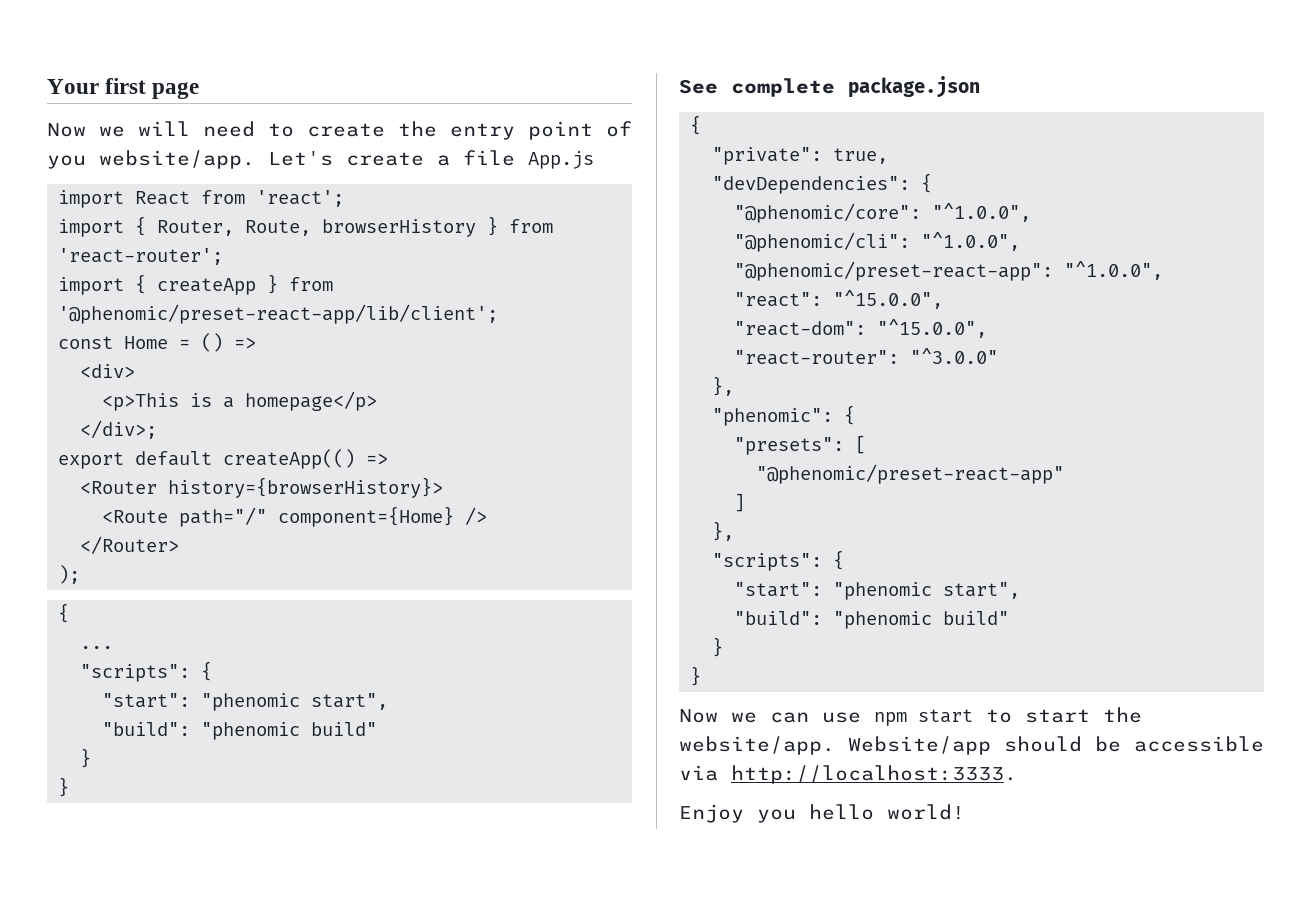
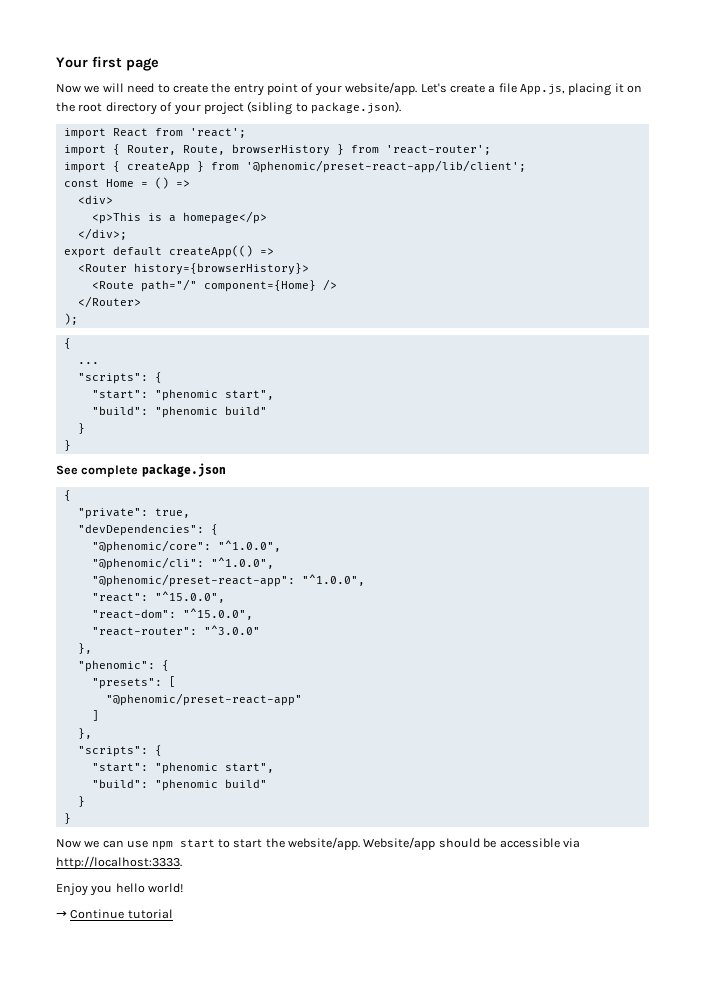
- Now we will need to create the entry point of you website/app.
+ Now we will need to create the entry point of your website/app.
- Let's create a file App.js
+ Let's create a file App.js, placing it on the root directory of your project (sibling to package.json).
+ → Continue tutorial

